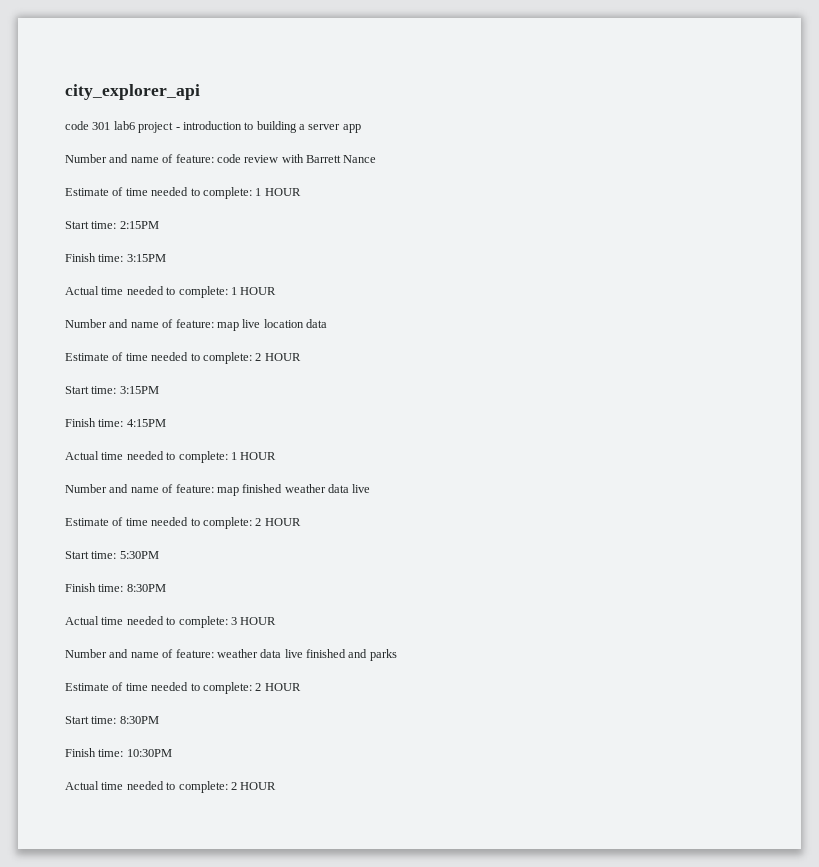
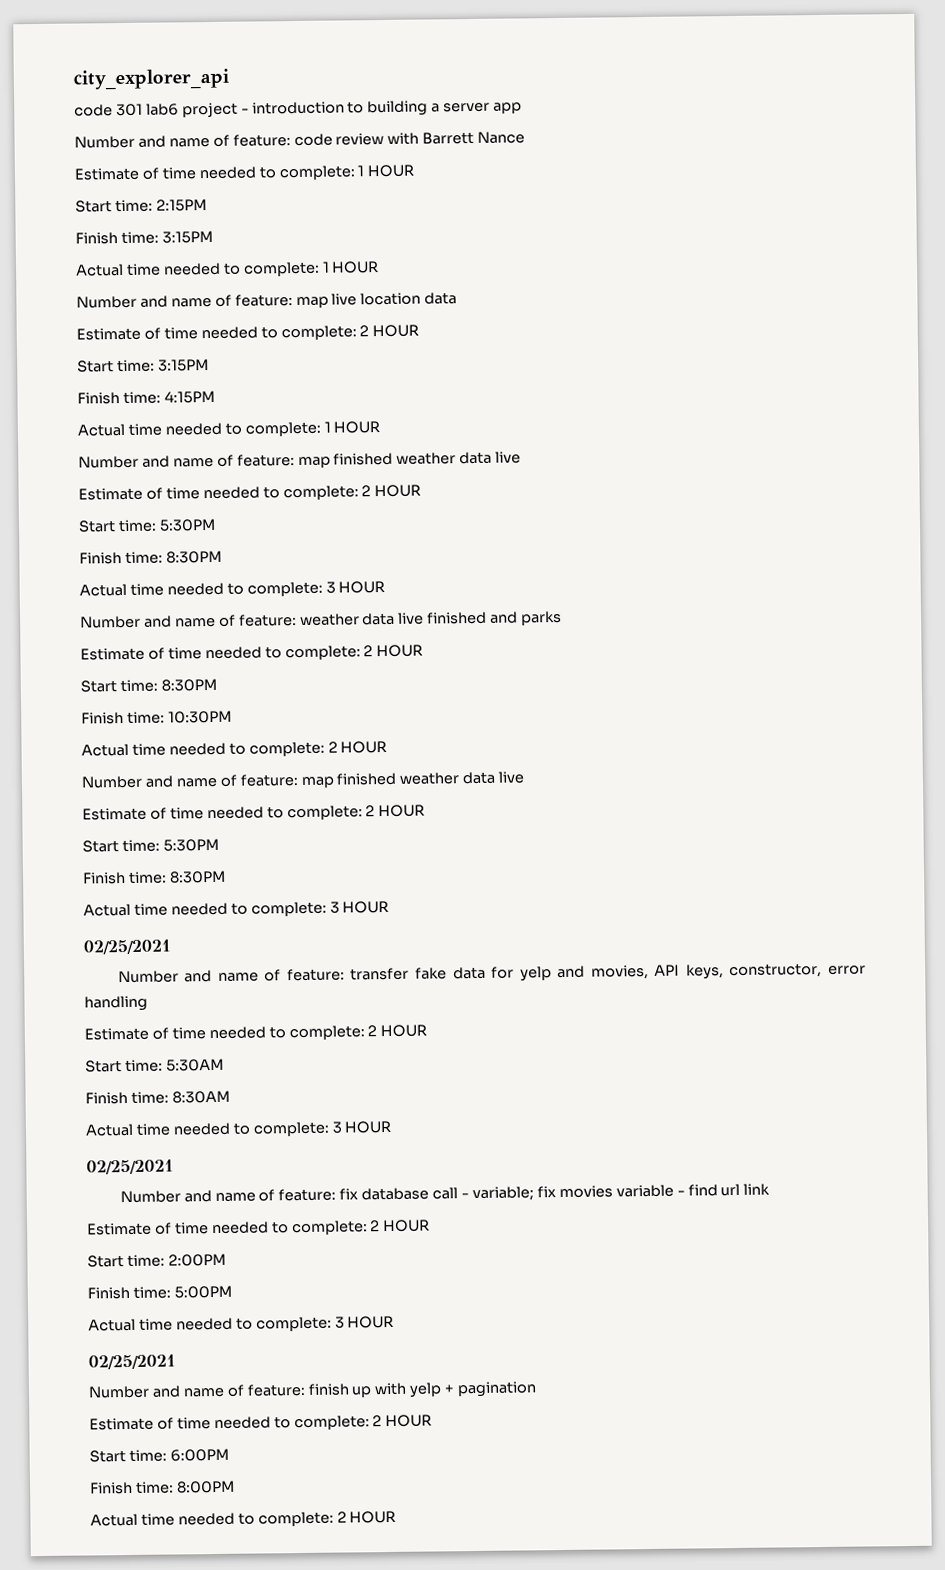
  Finish time: 10:30PM
+ Actual time needed to complete: 2 HOUR
+ Number and name of feature: map finished weather data live
+ Estimate of time needed to complete: 2 HOUR
+ Start time: 5:30PM
+ Finish time: 8:30PM
+ Actual time needed to complete: 3 HOUR
+ 02/25/2021
+ Number and name of feature: transfer fake data for yelp and movies, API keys, constructor, error handling
+ Estimate of time needed to complete: 2 HOUR
+ Start time: 5:30AM
+ Finish time: 8:30AM
+ Actual time needed to complete: 3 HOUR
+ 02/25/2021
+ Number and name of feature: fix database call - variable; fix movies variable - find url link
+ Estimate of time needed to complete: 2 HOUR
+ Start time: 2:00PM
+ Finish time: 5:00PM
+ Actual time needed to complete: 3 HOUR
+ 02/25/2021
+ Number and name of feature: finish up with yelp + pagination
+ Estimate of time needed to complete: 2 HOUR
+ Start time: 6:00PM
+ Finish time: 8:00PM

